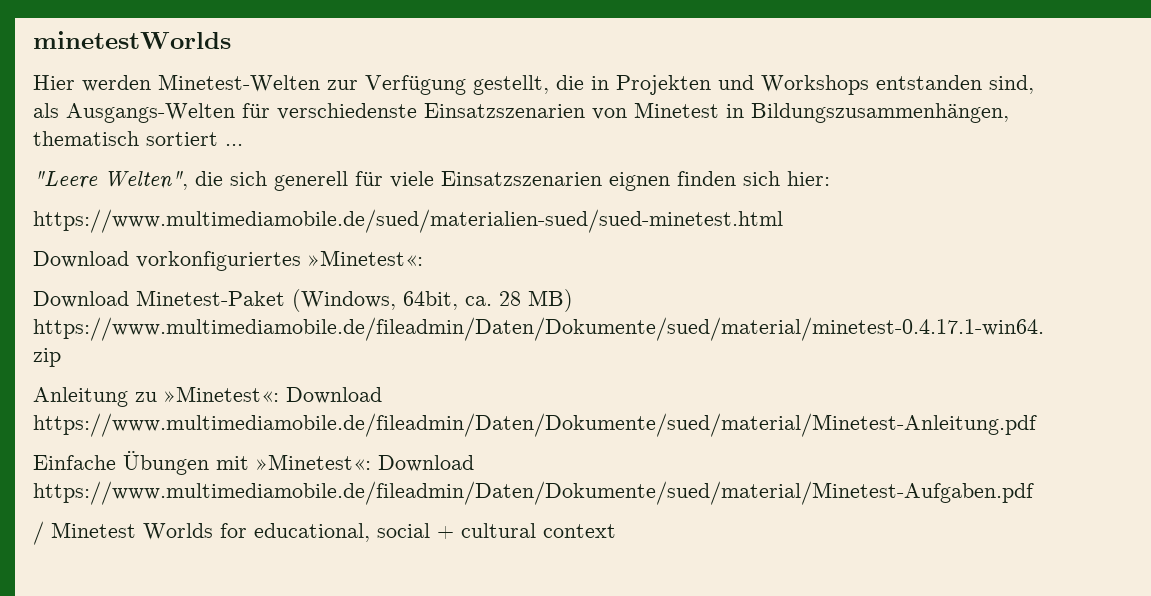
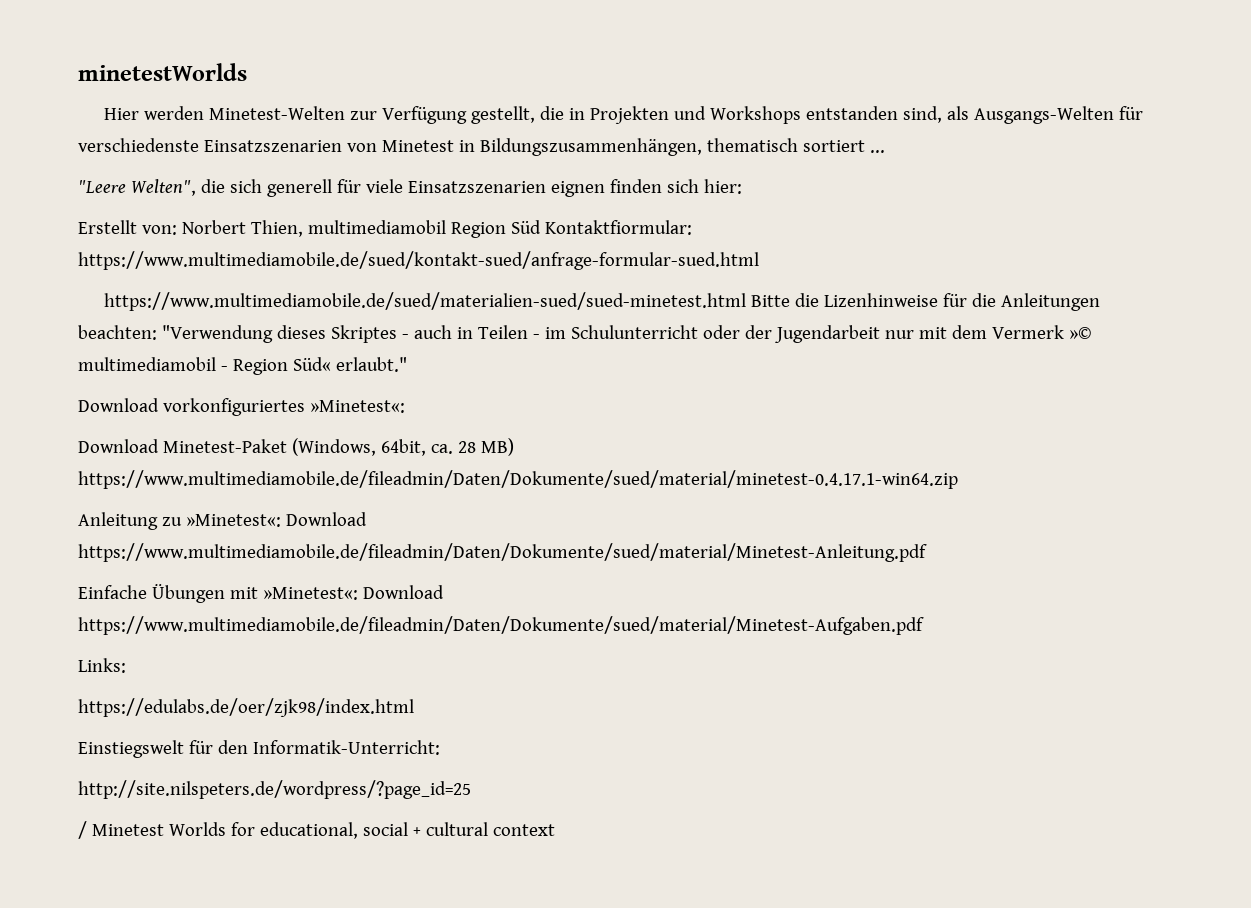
- https://www.multimediamobile.de/sued/materialien-sued/sued-minetest.html
+ Erstellt von: Norbert Thien, multimediamobil Region Süd Kontaktfiormular: https://www.multimediamobile.de/sued/kontakt-sued/anfrage-formular-sued.html
+ https://www.multimediamobile.de/sued/materialien-sued/sued-minetest.html Bitte die Lizenhinweise für die Anleitungen beachten: "Verwendung dieses Skriptes - auch in Teilen - im Schulunterricht oder der Jugendarbeit nur mit dem Vermerk »© multimediamobil - Region Süd« erlaubt."
+ Links:
+ https://edulabs.de/oer/zjk98/index.html
+ Einstiegswelt für den Informatik-Unterricht:
+ http://site.nilspeters.de/wordpress/?page_id=25

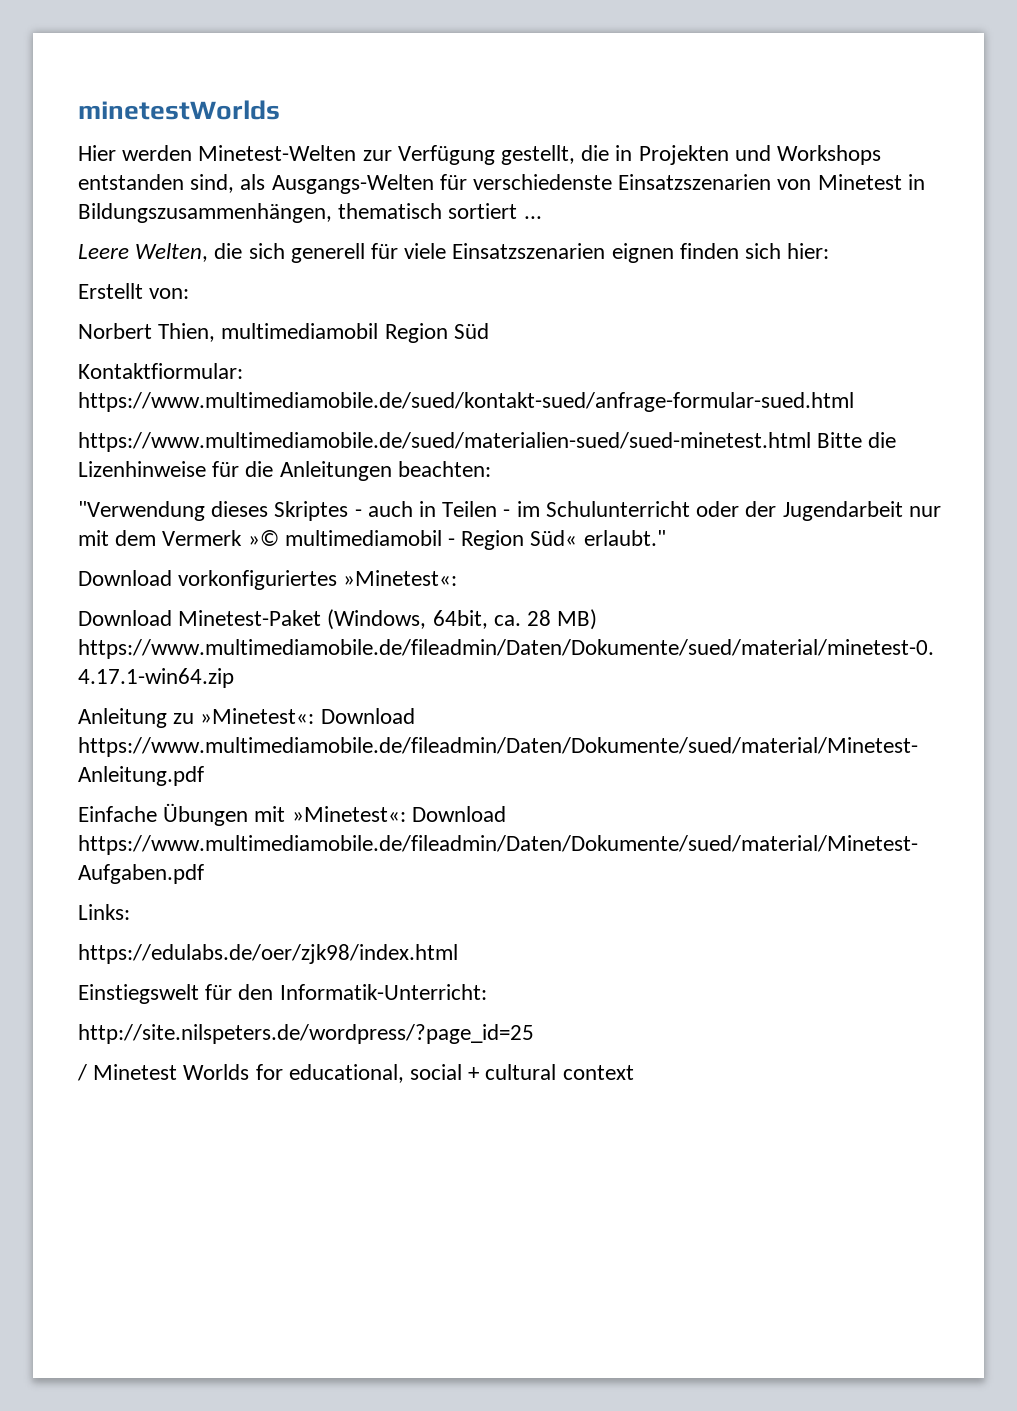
- "Leere Welten", die sich generell für viele Einsatzszenarien eignen finden sich hier:
+ Leere Welten, die sich generell für viele Einsatzszenarien eignen finden sich hier:
- Erstellt von: Norbert Thien, multimediamobil Region Süd Kontaktfiormular: https://www.multimediamobile.de/sued/kontakt-sued/anfrage-formular-sued.html
+ Erstellt von:
+ Norbert Thien, multimediamobil Region Süd
+ Kontaktfiormular: https://www.multimediamobile.de/sued/kontakt-sued/anfrage-formular-sued.html
- https://www.multimediamobile.de/sued/materialien-sued/sued-minetest.html Bitte die Lizenhinweise für die Anleitungen beachten: "Verwendung dieses Skriptes - auch in Teilen - im Schulunterricht oder der Jugendarbeit nur mit dem Vermerk »© multimediamobil - Region Süd« erlaubt."
+ https://www.multimediamobile.de/sued/materialien-sued/sued-minetest.html Bitte die Lizenhinweise für die Anleitungen beachten:
+ "Verwendung dieses Skriptes - auch in Teilen - im Schulunterricht oder der Jugendarbeit nur mit dem Vermerk »© multimediamobil - Region Süd« erlaubt."

